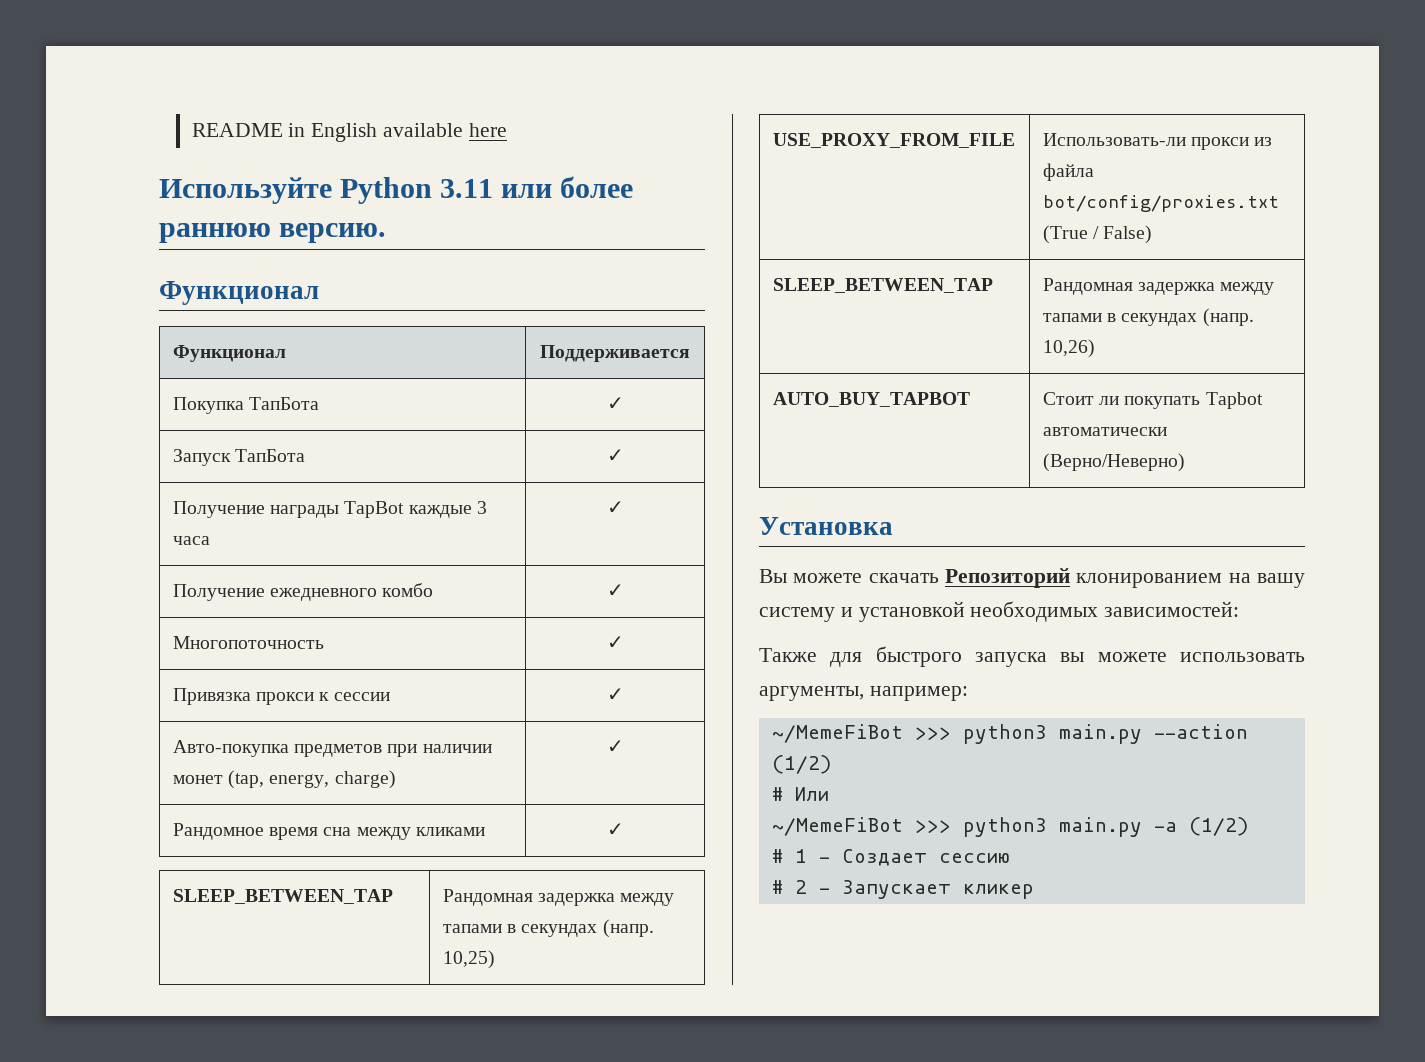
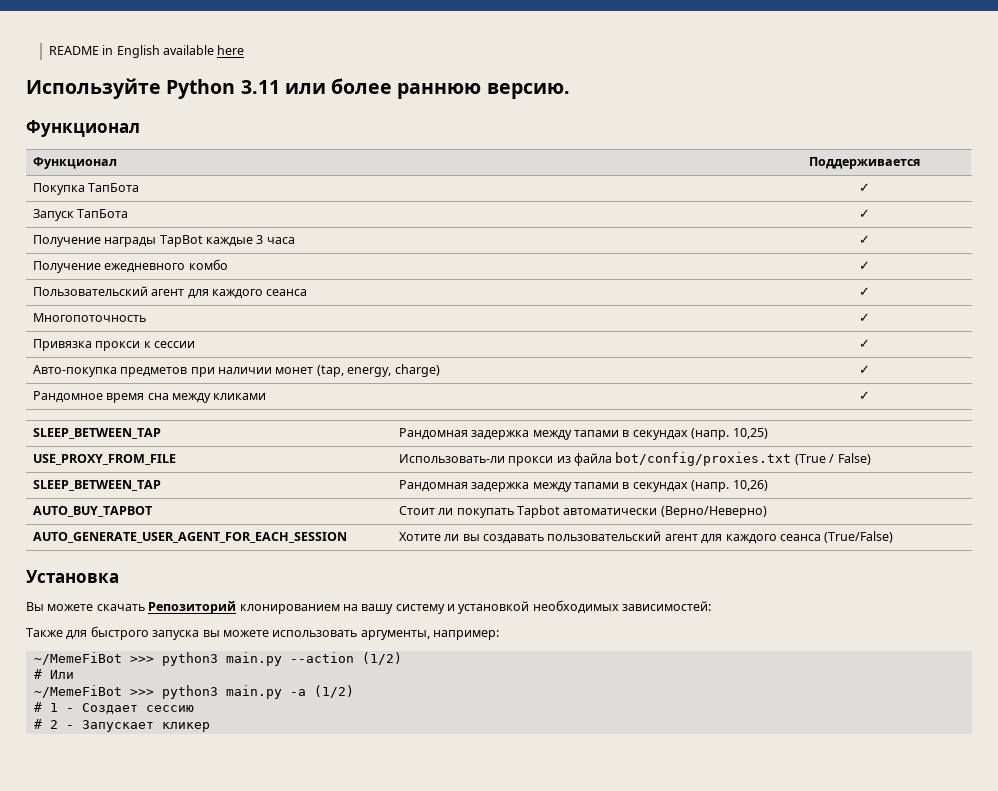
+ Пользовательский агент для каждого сеанса | ✓
+ AUTO_GENERATE_USER_AGENT_FOR_EACH_SESSION | Хотите ли вы создавать пользовательский агент для каждого сеанса (True/False)

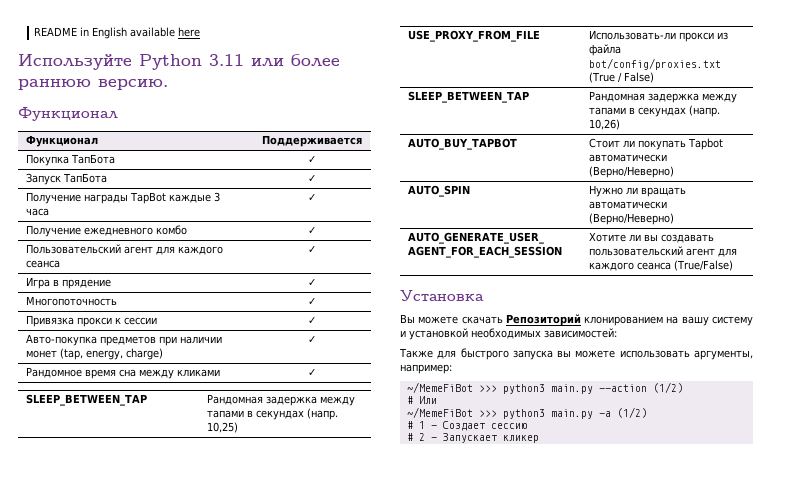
+ Игра в прядение | ✓
+ AUTO_SPIN | Нужно ли вращать автоматически (Верно/Неверно)

